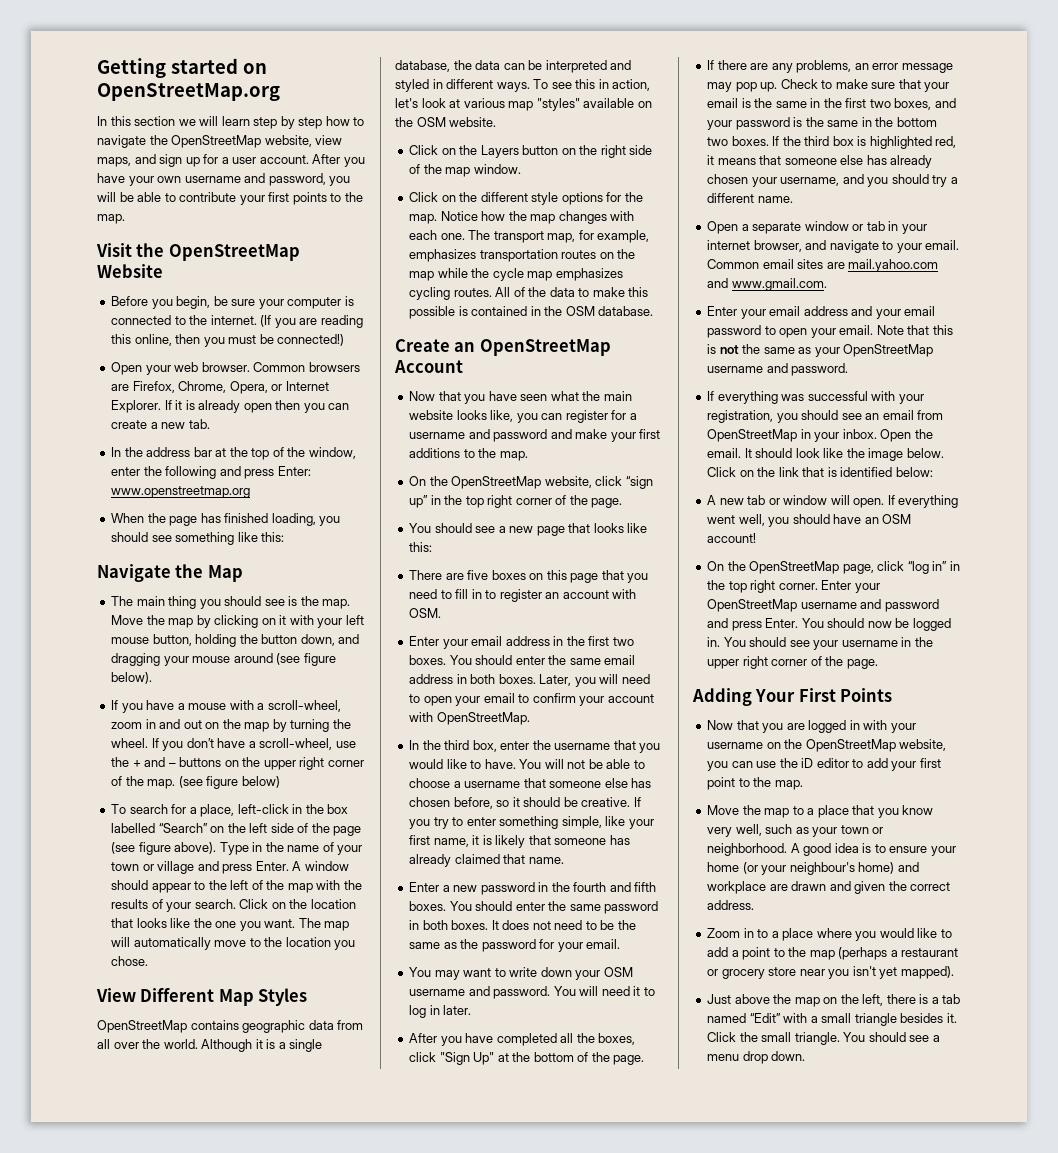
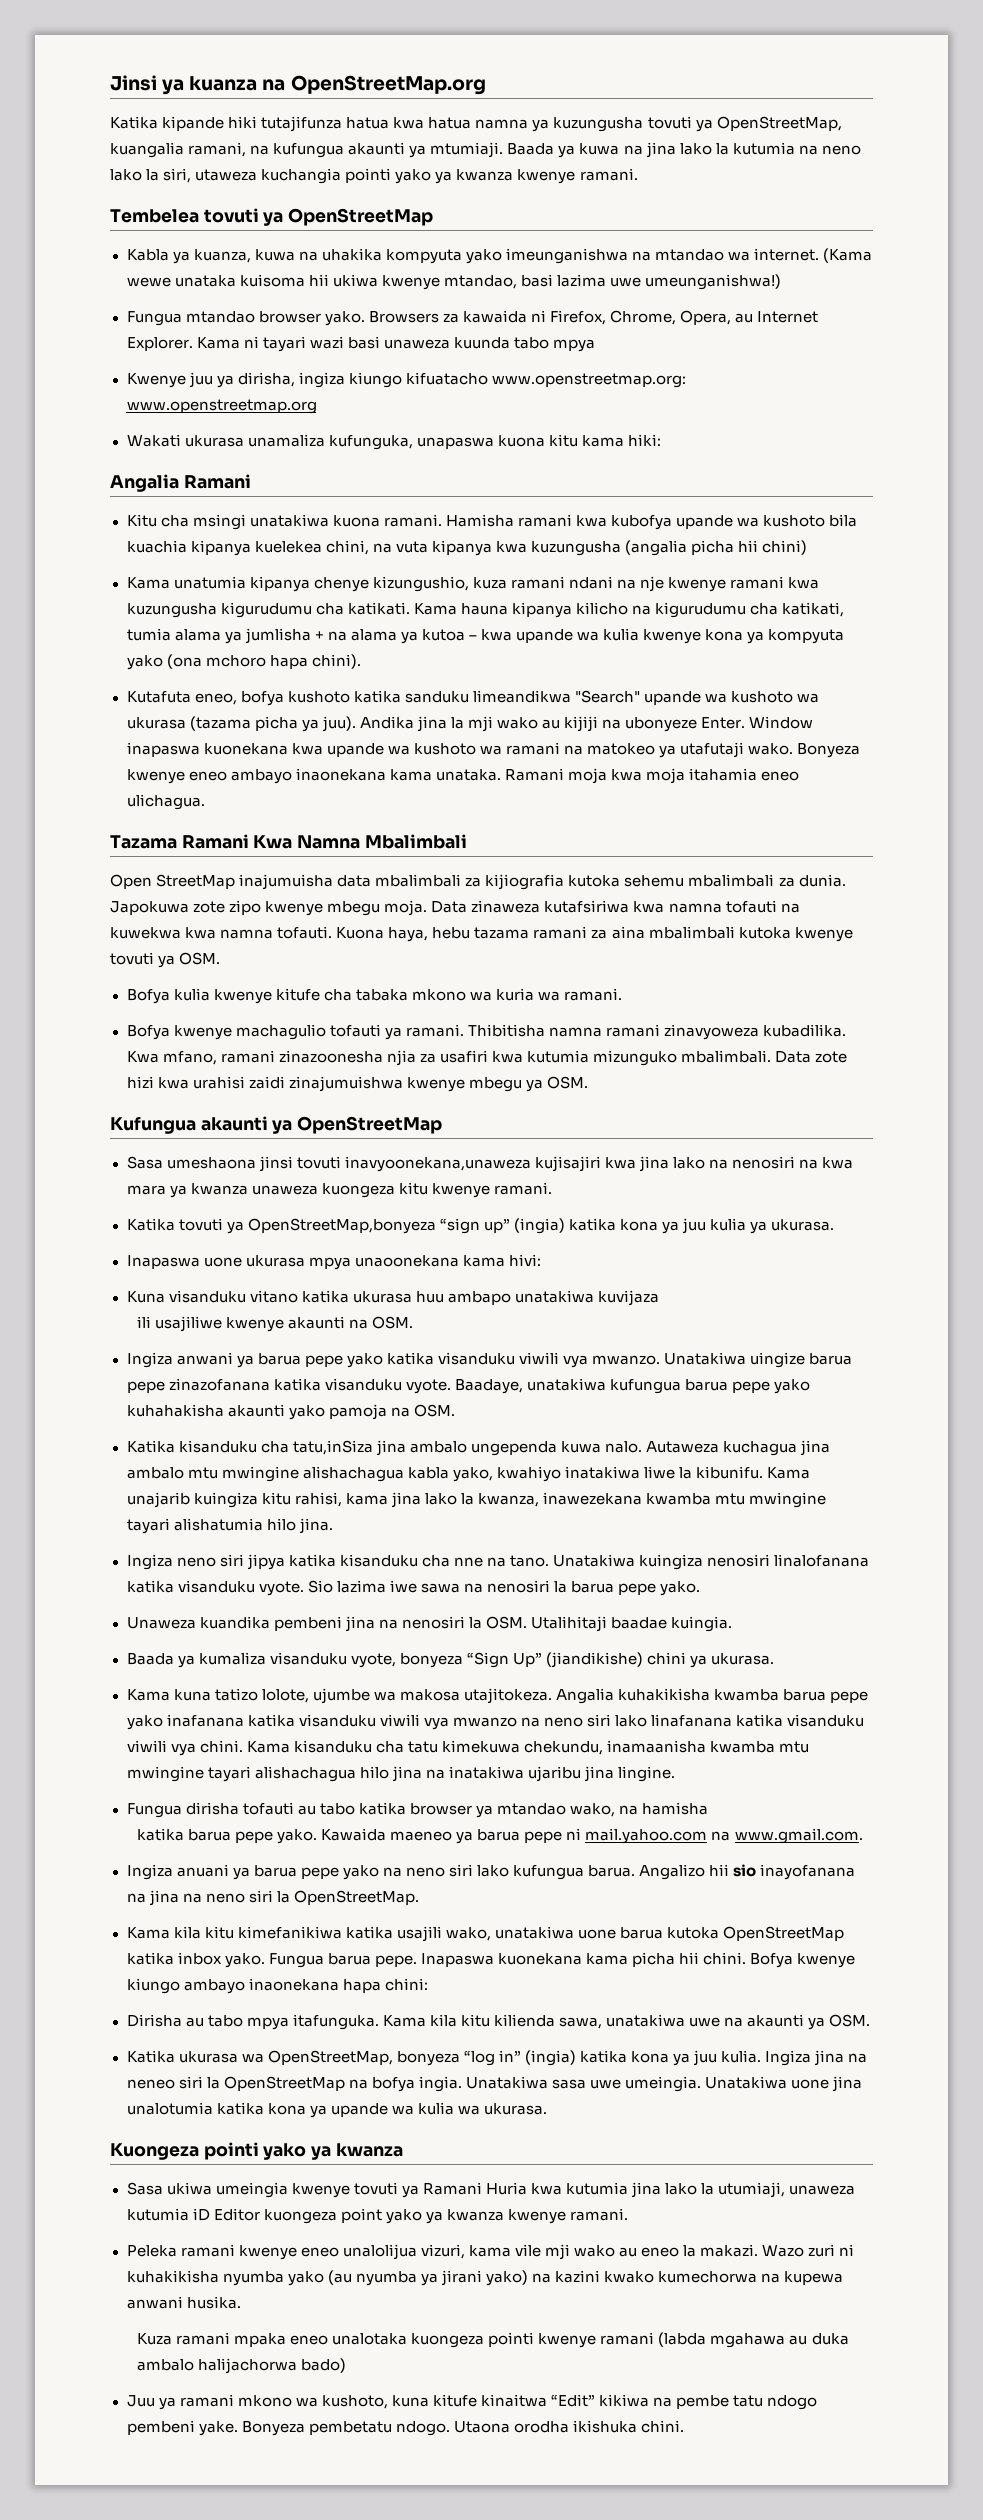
- Getting started on OpenStreetMap.org
- In this section we will learn step by step how to navigate the OpenStreetMap website, view maps, and sign up for a user account. After you have your own username and password, you will be able to contribute your first points to the map.
- Visit the OpenStreetMap Website
- Before you begin, be sure your computer is connected to the internet. (If you are reading this online, then you must be connected!)
- Open your web browser. Common browsers are Firefox, Chrome, Opera, or Internet Explorer.
+ Jinsi ya kuanza na OpenStreetMap.org
+ Katika kipande hiki tutajifunza hatua kwa hatua namna ya kuzungusha tovuti ya OpenStreetMap, kuangalia ramani, na kufungua akaunti ya mtumiaji. Baada ya kuwa na jina lako la kutumia na neno lako la siri, utaweza kuchangia pointi yako ya kwanza kwenye ramani.
+ Tembelea tovuti ya OpenStreetMap
+ Kabla ya kuanza, kuwa na uhakika kompyuta yako imeunganishwa na mtandao wa internet. (Kama wewe unataka kuisoma hii ukiwa kwenye mtandao, basi lazima uwe umeunganishwa!)
+ Fungua mtandao browser yako. Browsers za kawaida ni Firefox, Chrome, Opera, au Internet Explorer.
- If it is already open then you can create a new tab.
- In the address bar at the top of the window, enter the following and press Enter: www.openstreetmap.org
- When the page has finished loading, you should see something like this:
- Navigate the Map
- The main thing you should see is the map. Move the map by clicking on it with your left mouse button, holding the button down, and dragging your mouse around (see figure below).
- If you have a mouse with a scroll-wheel, zoom in and out on the map by turning the wheel. If you don’t have a scroll-wheel, use the + and – buttons on the upper right corner of the map. (see figure below)
- To search for a place, left-click in the box labelled “Search” on the left side of the page (see figure above). Type in the name of your town or village and press Enter. A window should appear to the left of the map with the results of your search. Click on the location that looks like the one you want. The map will automatically move to the location you chose.
- View Different Map Styles
- OpenStreetMap contains geographic data from all over the world. Although it is a single database, the data can be interpreted and styled in different ways. To see this in action, let's look at various map "styles" available on the OSM website.
- Click on the Layers button on the right side of the map window.
- Click on the different style options for the map. Notice how the map changes with each one. The transport map, for example, emphasizes transportation routes on the map while the cycle map emphasizes cycling routes. All of the data to make this possible is contained in the OSM database.
- Create an OpenStreetMap Account
- Now that you have seen what the main website looks like, you can register for a username and password and make your first additions to the map.
- On the OpenStreetMap website, click “sign up” in the top right corner of the page.
- You should see a new page that looks like this:
- There are five boxes on this page that you need to fill in to register an account with OSM.
- Enter your email address in the first two boxes. You should enter the same email address in both boxes. Later, you will need to open your email to confirm your account with OpenStreetMap.
- In the third box, enter the username that you would like to have. You will not be able to choose a username that someone else has chosen before, so it should be creative. If you try to enter something simple, like your first name, it is likely that someone has already claimed that name.
- Enter a new password in the fourth and fifth boxes. You should enter the same password in both boxes. It does not need to be the same as the password for your email.
- You may want to write down your OSM username and password. You will need it to log in later.
- After you have completed all the boxes, click "Sign Up" at the bottom of the page.
- If there are any problems, an error message may pop up. Check to make sure that your email is the same in the first two boxes, and your password is the same in the bottom two boxes. If the third box is highlighted red, it means that someone else has already chosen your username, and you should try a different name.
- Open a separate window or tab in your internet browser, and navigate to your email. Common email sites are mail.yahoo.com and www.gmail.com.
- Enter your email address and your email password to open your email. Note that this is not the same as your OpenStreetMap username and password.
- If everything was successful with your registration, you should see an email from OpenStreetMap in your inbox. Open the email. It should look like the image below. Click on the link that is identified below:
- A new tab or window will open. If everything went well, you should have an OSM account!
- On the OpenStreetMap page, click “log in” in the top right corner. Enter your OpenStreetMap username and password and press Enter. You should now be logged in. You should see your username in the upper right corner of the page.
- Adding Your First Points
- Now that you are logged in with your username on the OpenStreetMap website, you can use the iD editor to add your first point to the map.
- Move the map to a place that you know very well, such as your town or neighborhood. A good idea is to ensure your home (or your neighbour's home) and workplace are drawn and given the correct address.
- Zoom in to a place where you would like to add a point to the map (perhaps a restaurant or grocery store near you isn't yet mapped).
- Just above the map on the left, there is a tab named “Edit” with a small triangle besides it. Click the small triangle. You should see a menu drop down.
+ Kama ni tayari wazi basi unaweza kuunda tabo mpya
+ Kwenye juu ya dirisha, ingiza kiungo kifuatacho www.openstreetmap.org: www.openstreetmap.org
+ Wakati ukurasa unamaliza kufunguka, unapaswa kuona kitu kama hiki:
+ Angalia Ramani
+ Kitu cha msingi unatakiwa kuona ramani. Hamisha ramani kwa kubofya upande wa kushoto bila kuachia kipanya kuelekea chini, na vuta kipanya kwa kuzungusha (angalia picha hii chini)
+ Kama unatumia kipanya chenye kizungushio, kuza ramani ndani na nje kwenye ramani kwa kuzungusha kigurudumu cha katikati. Kama hauna kipanya kilicho na kigurudumu cha katikati, tumia alama ya jumlisha + na alama ya kutoa – kwa upande wa kulia kwenye kona ya kompyuta yako (ona mchoro hapa chini).
+ Kutafuta eneo, bofya kushoto katika sanduku limeandikwa "Search" upande wa kushoto wa ukurasa (tazama picha ya juu). Andika jina la mji wako au kijiji na ubonyeze Enter. Window inapaswa kuonekana kwa upande wa kushoto wa ramani na matokeo ya utafutaji wako. Bonyeza kwenye eneo ambayo inaonekana kama unataka. Ramani moja kwa moja itahamia eneo ulichagua.
+ Tazama Ramani Kwa Namna Mbalimbali
+ Open StreetMap inajumuisha data mbalimbali za kijiografia kutoka sehemu mbalimbali za dunia. Japokuwa zote zipo kwenye mbegu moja. Data zinaweza kutafsiriwa kwa namna tofauti na kuwekwa kwa namna tofauti. Kuona haya, hebu tazama ramani za aina mbalimbali kutoka kwenye tovuti ya OSM.
+ Bofya kulia kwenye kitufe cha tabaka mkono wa kuria wa ramani.
+ Bofya kwenye machagulio tofauti ya ramani. Thibitisha namna ramani zinavyoweza kubadilika. Kwa mfano, ramani zinazoonesha njia za usafiri kwa kutumia mizunguko mbalimbali. Data zote hizi kwa urahisi zaidi zinajumuishwa kwenye mbegu ya OSM.
+ Kufungua akaunti ya OpenStreetMap
+ Sasa umeshaona jinsi tovuti inavyoonekana,unaweza kujisajiri kwa jina lako na nenosiri na kwa mara ya kwanza unaweza kuongeza kitu kwenye ramani.
+ Katika tovuti ya OpenStreetMap,bonyeza “sign up” (ingia) katika kona ya juu kulia ya ukurasa.
+ Inapaswa uone ukurasa mpya unaoonekana kama hivi:
+ Kuna visanduku vitano katika ukurasa huu ambapo unatakiwa kuvijaza
+ ili usajiliwe kwenye akaunti na OSM.
+ Ingiza anwani ya barua pepe yako katika visanduku viwili vya mwanzo. Unatakiwa uingize barua pepe zinazofanana katika visanduku vyote. Baadaye, unatakiwa kufungua barua pepe yako kuhahakisha akaunti yako pamoja na OSM.
+ Katika kisanduku cha tatu,inSiza jina ambalo ungependa kuwa nalo. Autaweza kuchagua jina ambalo mtu mwingine alishachagua kabla yako, kwahiyo inatakiwa liwe la kibunifu. Kama unajarib kuingiza kitu rahisi, kama jina lako la kwanza, inawezekana kwamba mtu mwingine tayari alishatumia hilo jina.
+ Ingiza neno siri jipya katika kisanduku cha nne na tano. Unatakiwa kuingiza nenosiri linalofanana katika visanduku vyote. Sio lazima iwe sawa na nenosiri la barua pepe yako.
+ Unaweza kuandika pembeni jina na nenosiri la OSM. Utalihitaji baadae kuingia.
+ Baada ya kumaliza visanduku vyote, bonyeza “Sign Up” (jiandikishe) chini ya ukurasa.
+ Kama kuna tatizo lolote, ujumbe wa makosa utajitokeza. Angalia kuhakikisha kwamba barua pepe yako inafanana katika visanduku viwili vya mwanzo na neno siri lako linafanana katika visanduku viwili vya chini. Kama kisanduku cha tatu kimekuwa chekundu, inamaanisha kwamba mtu mwingine tayari alishachagua hilo jina na inatakiwa ujaribu jina lingine.
+ Fungua dirisha tofauti au tabo katika browser ya mtandao wako, na hamisha
+ katika barua pepe yako. Kawaida maeneo ya barua pepe ni mail.yahoo.com na www.gmail.com.
+ Ingiza anuani ya barua pepe yako na neno siri lako kufungua barua. Angalizo hii sio inayofanana na jina na neno siri la OpenStreetMap.
+ Kama kila kitu kimefanikiwa katika usajili wako, unatakiwa uone barua kutoka OpenStreetMap katika inbox yako. Fungua barua pepe. Inapaswa kuonekana kama picha hii chini. Bofya kwenye kiungo ambayo inaonekana hapa chini:
+ Dirisha au tabo mpya itafunguka. Kama kila kitu kilienda sawa, unatakiwa uwe na akaunti ya OSM.
+ Katika ukurasa wa OpenStreetMap, bonyeza “log in” (ingia) katika kona ya juu kulia. Ingiza jina na neneo siri la OpenStreetMap na bofya ingia. Unatakiwa sasa uwe umeingia. Unatakiwa uone jina unalotumia katika kona ya upande wa kulia wa ukurasa.
+ Kuongeza pointi yako ya kwanza
+ Sasa ukiwa umeingia kwenye tovuti ya Ramani Huria kwa kutumia jina lako la utumiaji, unaweza kutumia iD Editor kuongeza point yako ya kwanza kwenye ramani.
+ Peleka ramani kwenye eneo unalolijua vizuri, kama vile mji wako au eneo la makazi. Wazo zuri ni kuhakikisha nyumba yako (au nyumba ya jirani yako) na kazini kwako kumechorwa na kupewa anwani husika.
+ Kuza ramani mpaka eneo unalotaka kuongeza pointi kwenye ramani (labda mgahawa au duka ambalo halijachorwa bado)
+ Juu ya ramani mkono wa kushoto, kuna kitufe kinaitwa “Edit” kikiwa na pembe tatu ndogo pembeni yake. Bonyeza pembetatu ndogo. Utaona orodha ikishuka chini.

